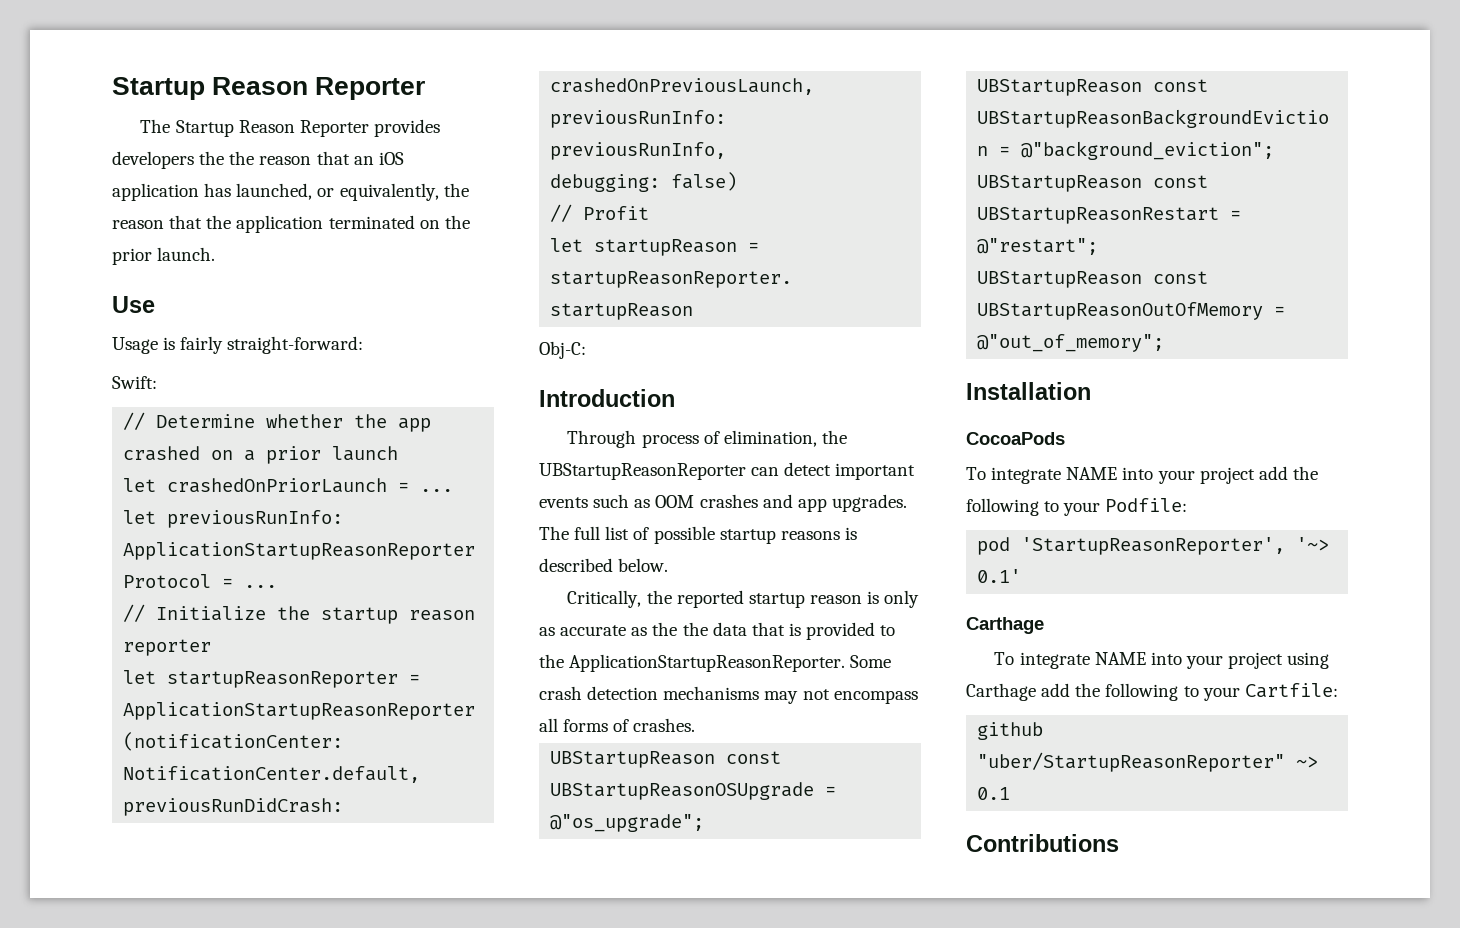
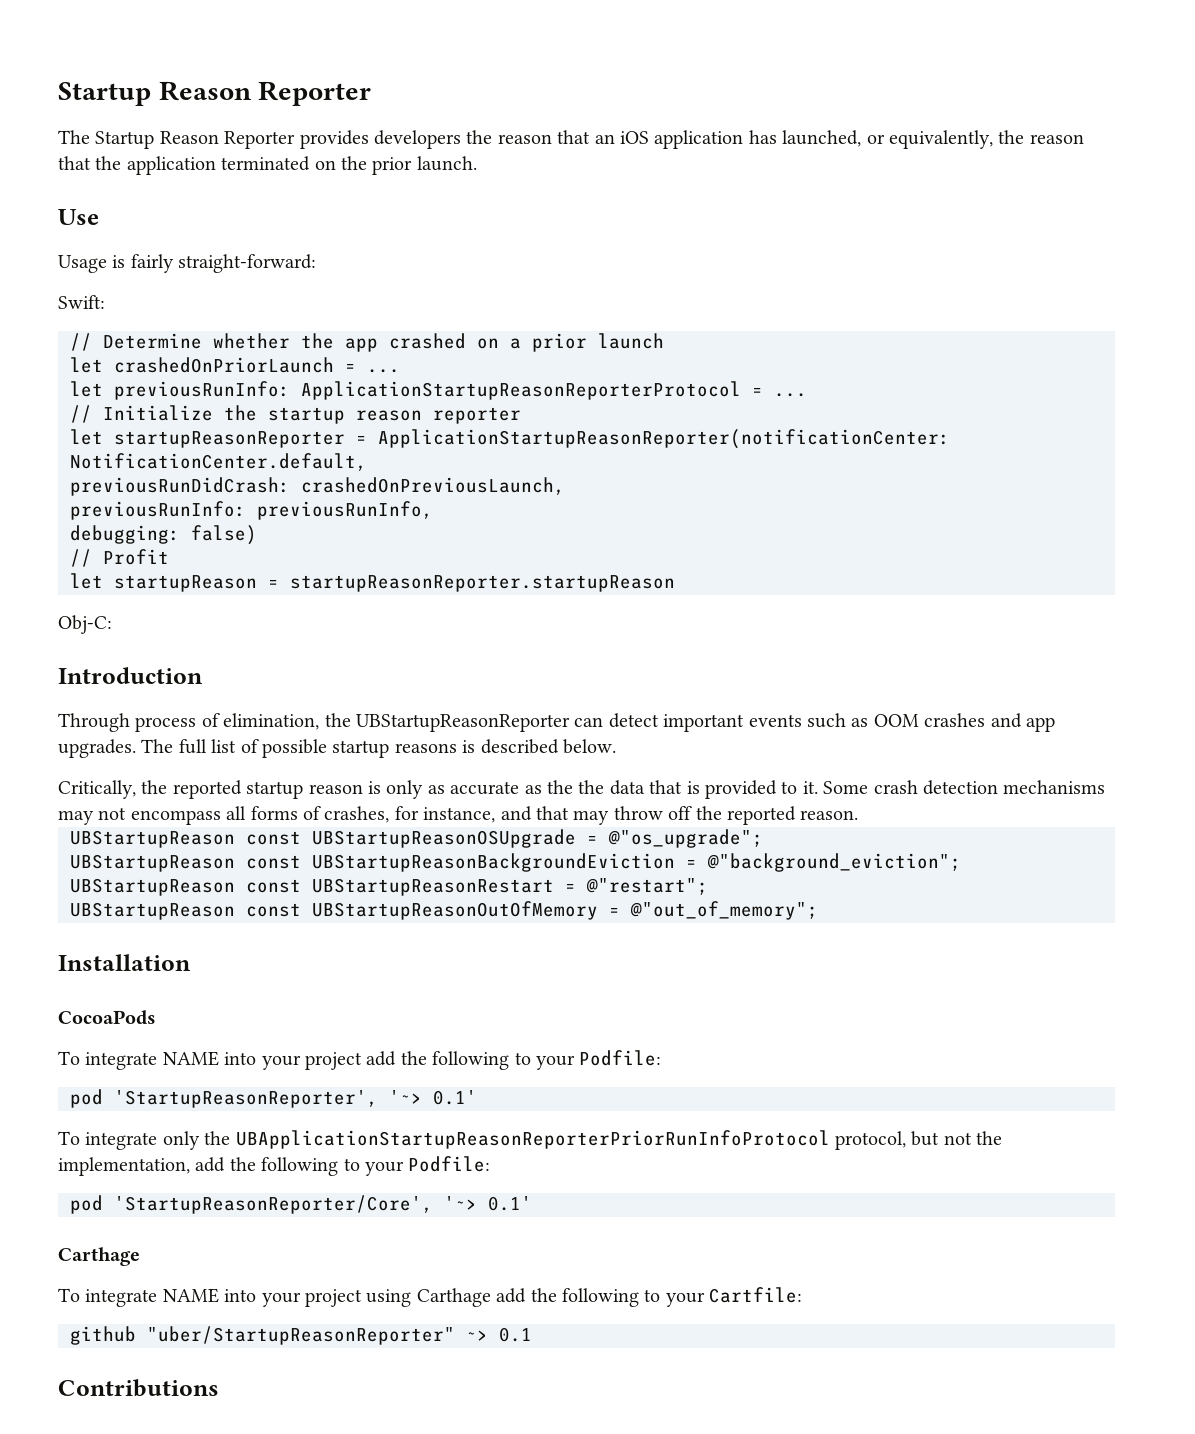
- The Startup Reason Reporter provides developers the the reason that an iOS application has launched, or equivalently, the reason that the application terminated on the prior launch.
+ The Startup Reason Reporter provides developers the reason that an iOS application has launched, or equivalently, the reason that the application terminated on the prior launch.
- Critically, the reported startup reason is only as accurate as the the data that is provided to the ApplicationStartupReasonReporter.
+ Critically, the reported startup reason is only as accurate as the the data that is provided to it.
- Some crash detection mechanisms may not encompass all forms of crashes.
+ Some crash detection mechanisms may not encompass all forms of crashes, for instance, and that may throw off the reported reason.
+ To integrate only the UBApplicationStartupReasonReporterPriorRunInfoProtocol protocol, but not the implementation, add the following to your Podfile:
+ pod 'StartupReasonReporter/Core', '~> 0.1'

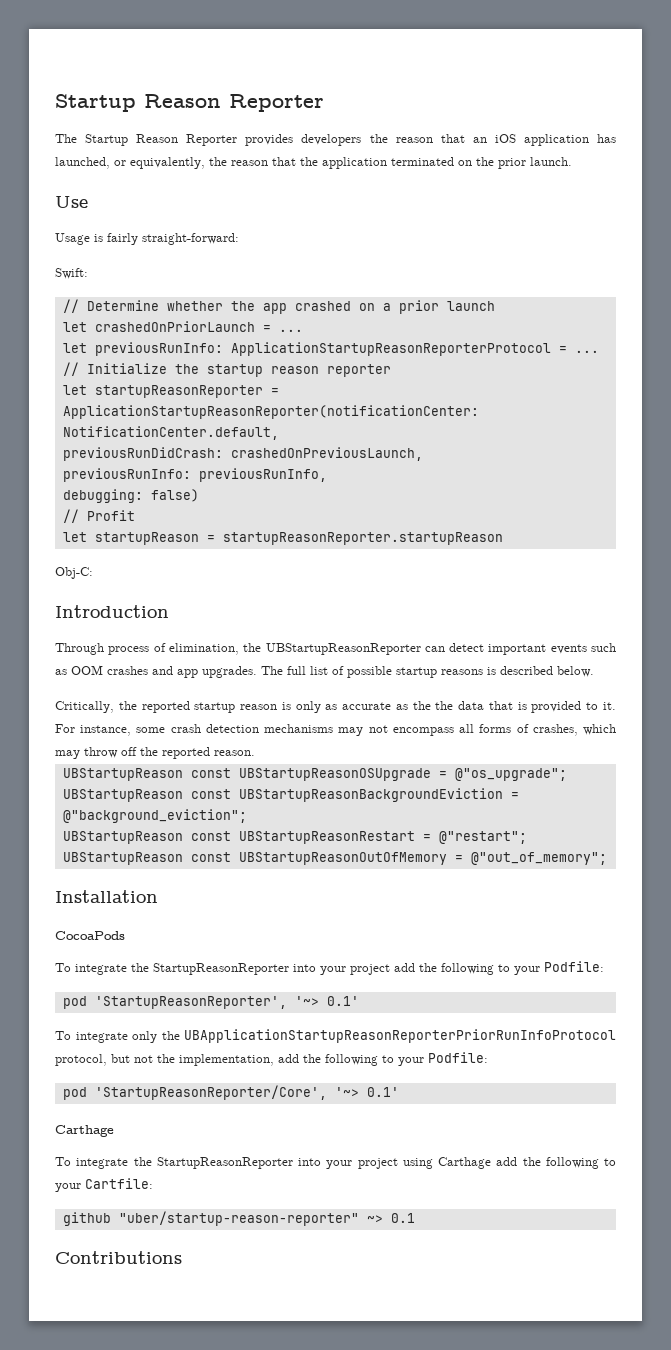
- Some crash detection mechanisms may not encompass all forms of crashes, for instance, and that may throw off the reported reason.
+ For instance, some crash detection mechanisms may not encompass all forms of crashes, which may throw off the reported reason.
- To integrate NAME into your project add the following to your Podfile:
+ To integrate the StartupReasonReporter into your project add the following to your Podfile:
- To integrate NAME into your project using Carthage add the following to your Cartfile:
+ To integrate the StartupReasonReporter into your project using Carthage add the following to your Cartfile:
- github "uber/StartupReasonReporter" ~> 0.1
+ github "uber/startup-reason-reporter" ~> 0.1

